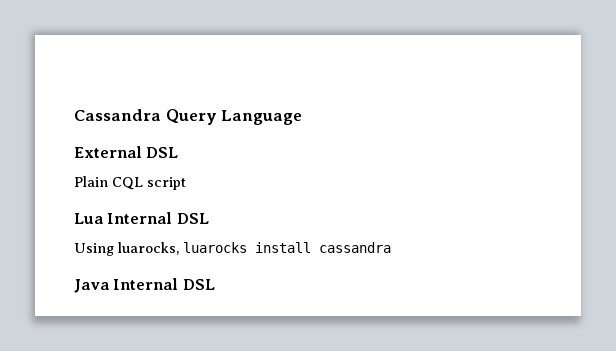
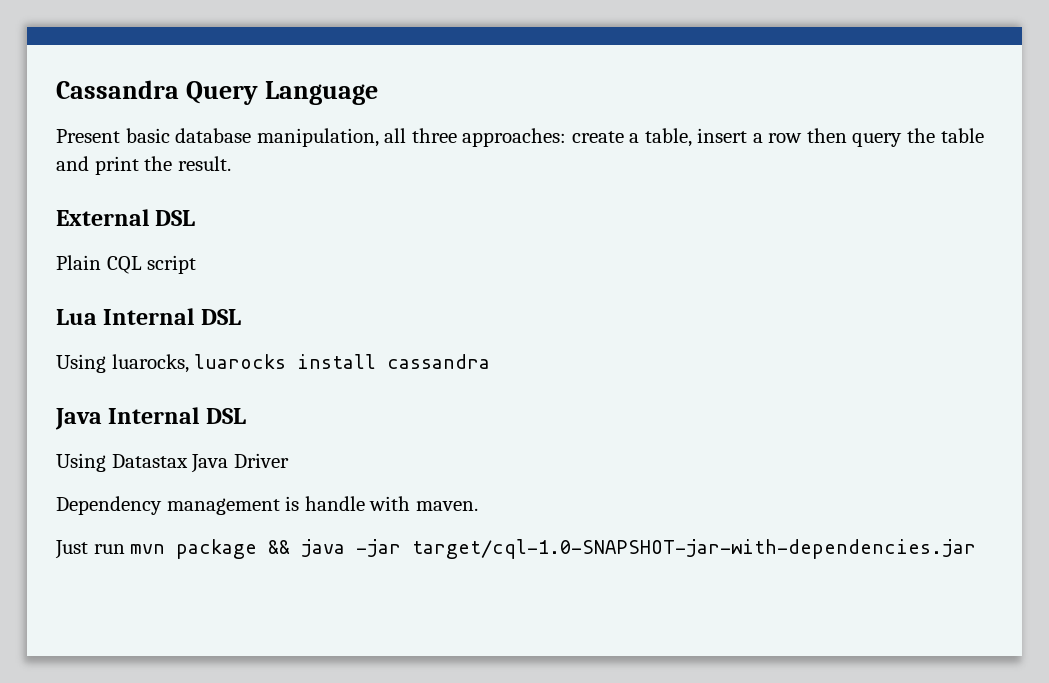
+ Present basic database manipulation, all three approaches: create a table, insert a row then query the table and print the result.
+ Using Datastax Java Driver
+ Dependency management is handle with maven.
+ Just run mvn package && java -jar target/cql-1.0-SNAPSHOT-jar-with-dependencies.jar

